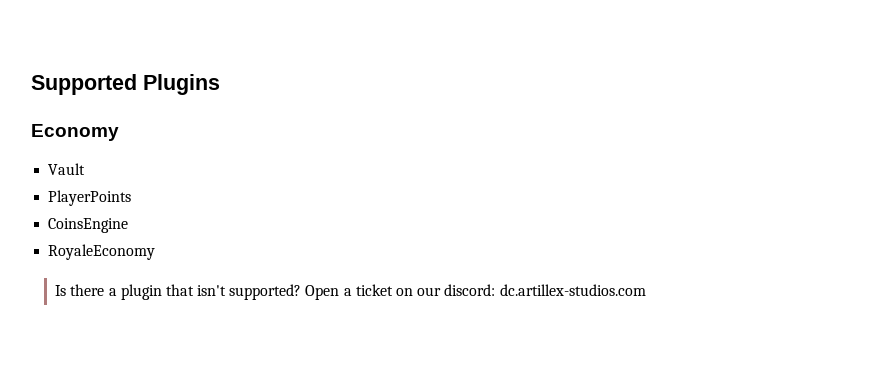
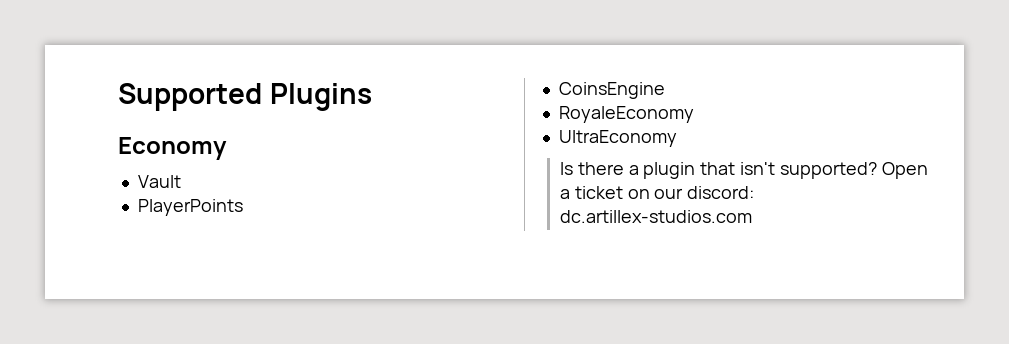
+ UltraEconomy

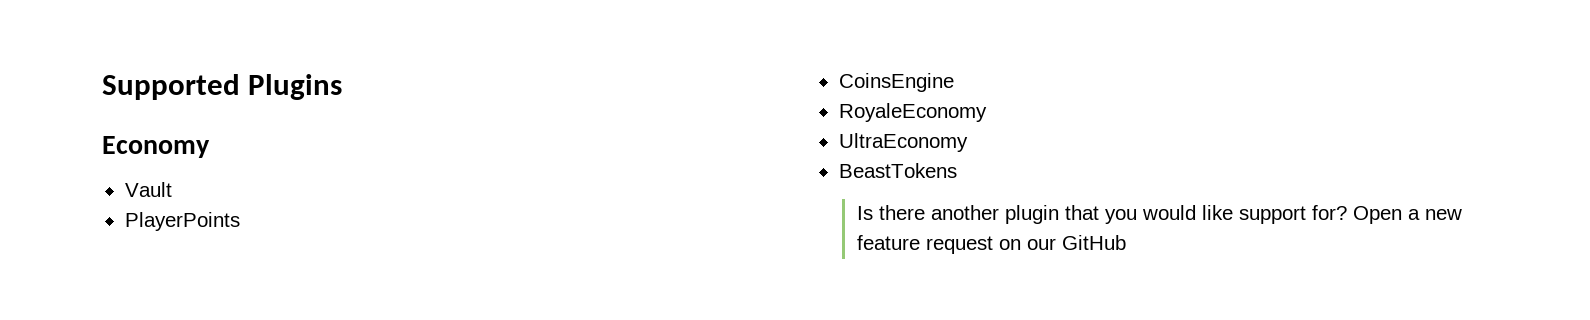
+ BeastTokens
- Is there a plugin that isn't supported? Open a ticket on our discord: dc.artillex-studios.com
+ Is there another plugin that you would like support for? Open a new feature request on our GitHub

